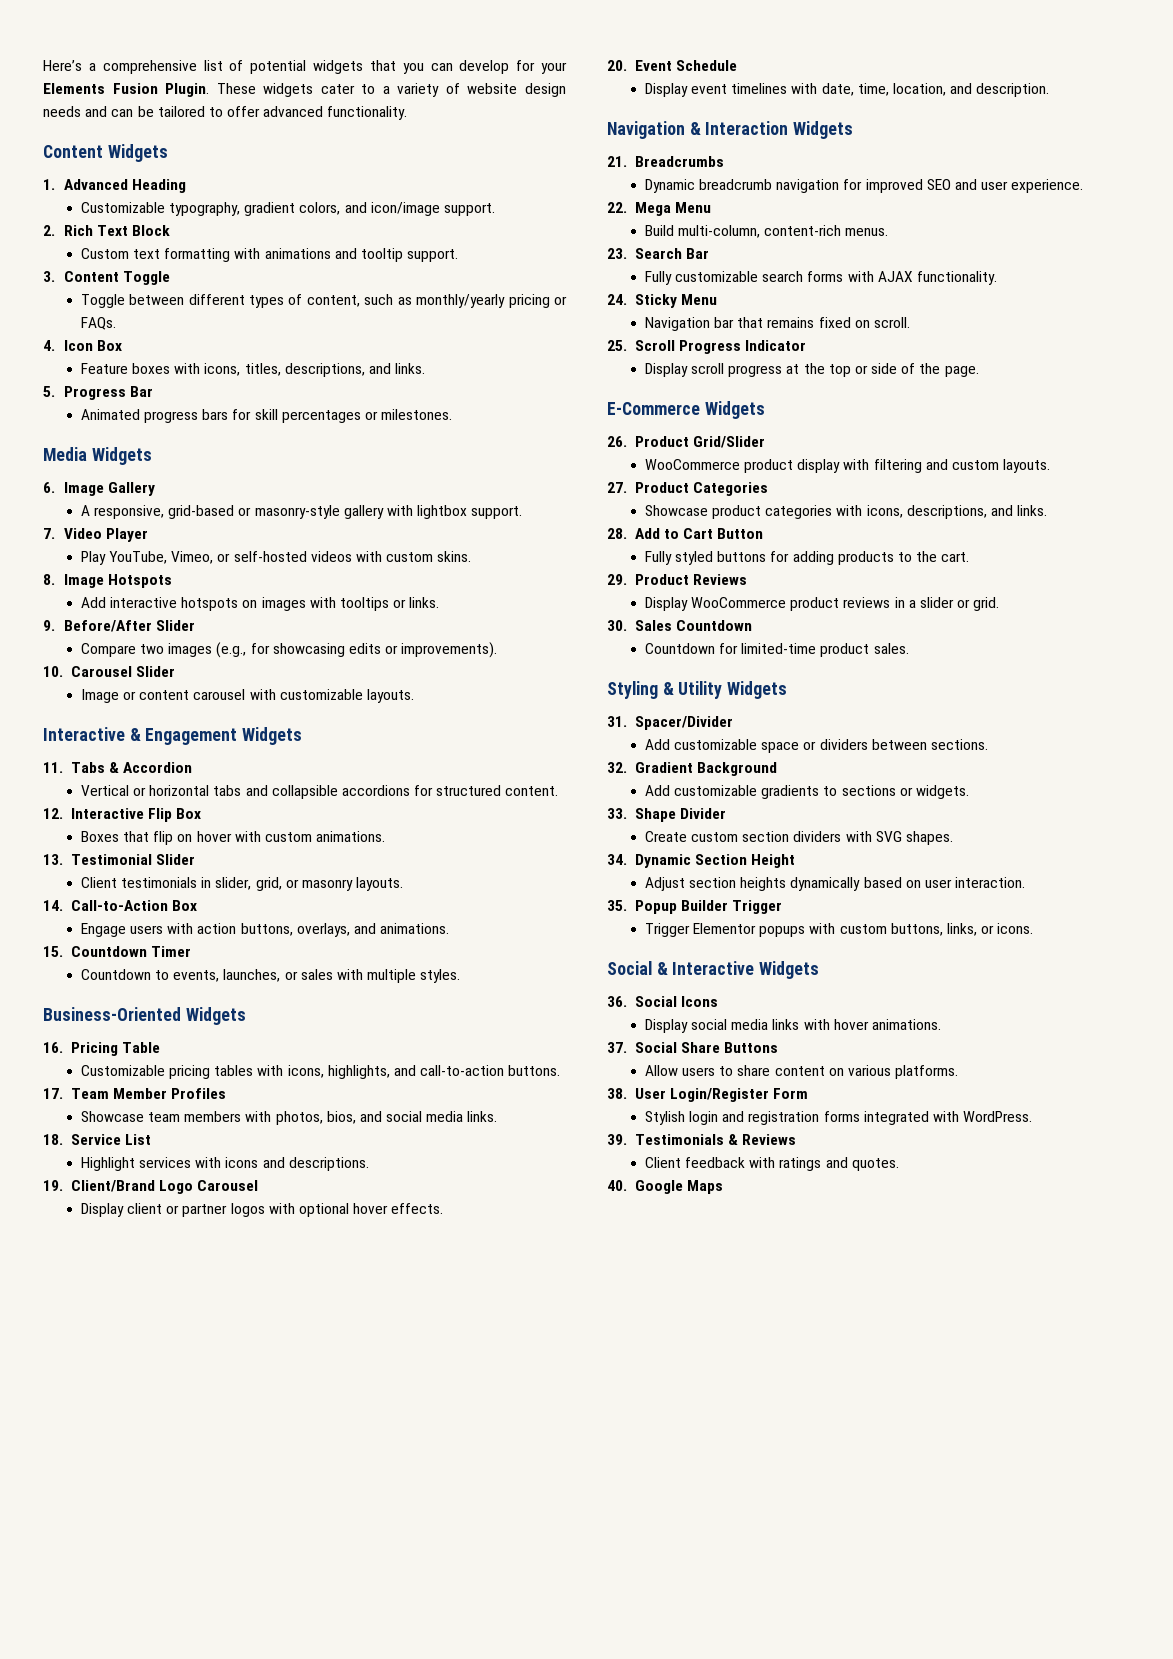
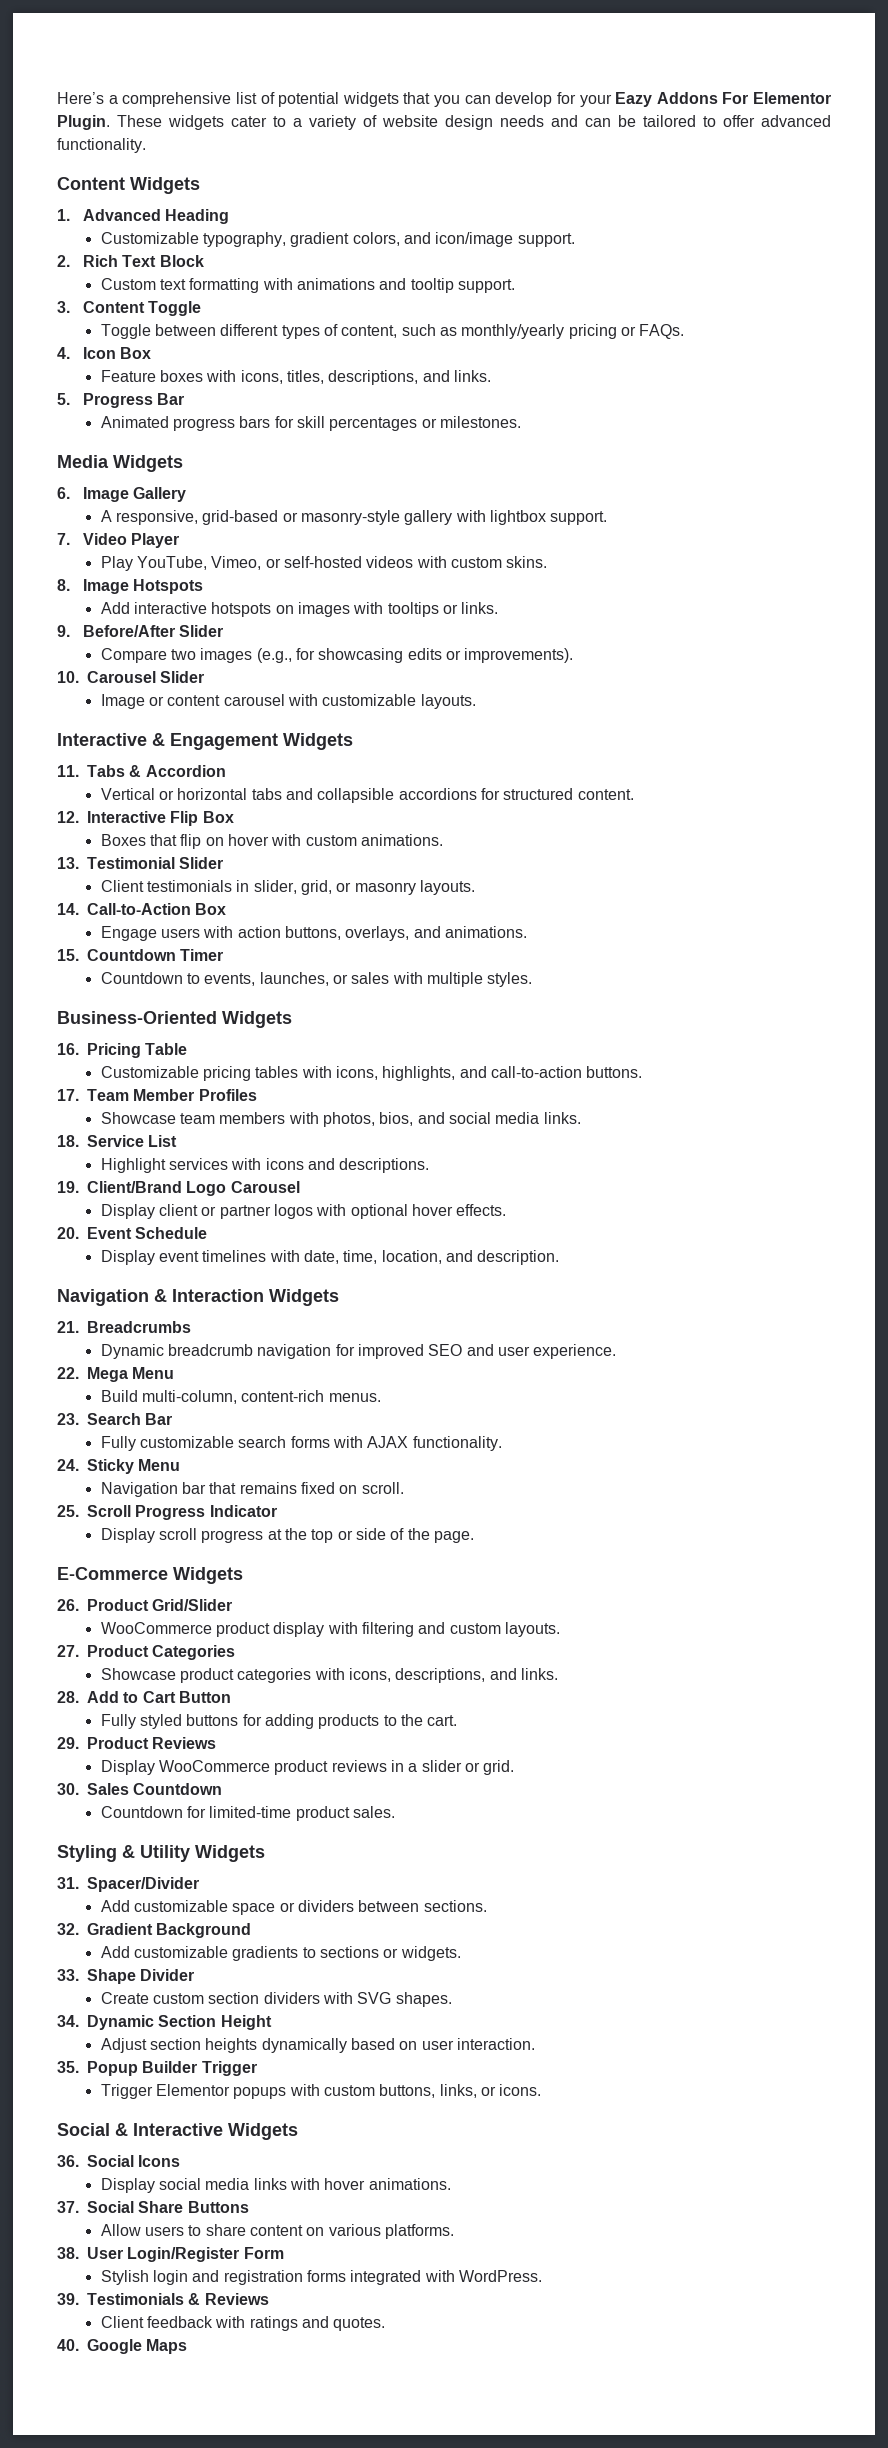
- Here’s a comprehensive list of potential widgets that you can develop for your Elements Fusion Plugin.
+ Here’s a comprehensive list of potential widgets that you can develop for your Eazy Addons For Elementor Plugin.

